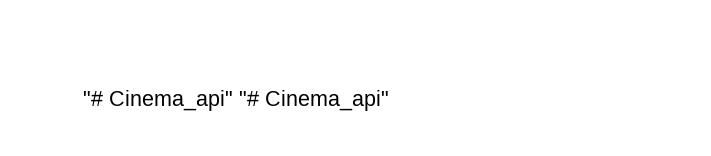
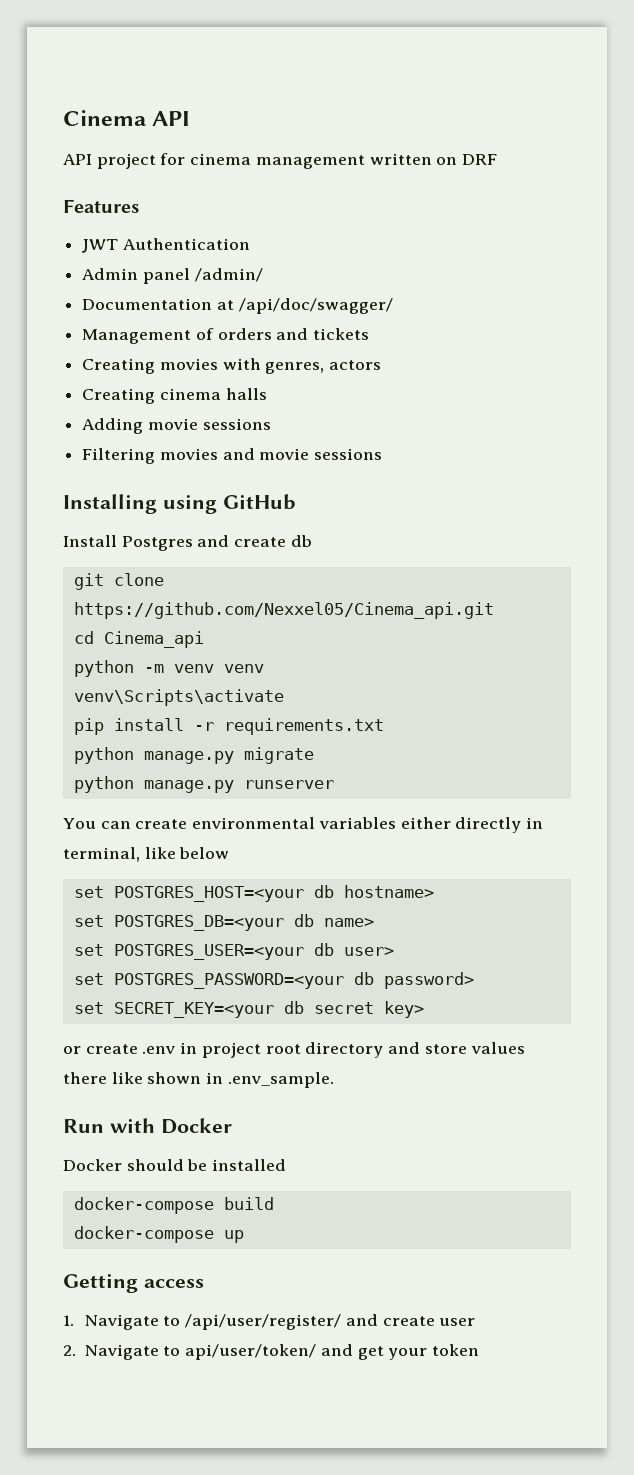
- "# Cinema_api" "# Cinema_api"
+ Cinema API
+ API project for cinema management written on DRF
+ Features
+ JWT Authentication
+ Admin panel /admin/
+ Documentation at /api/doc/swagger/
+ Management of orders and tickets
+ Creating movies with genres, actors
+ Creating cinema halls
+ Adding movie sessions
+ Filtering movies and movie sessions
+ Installing using GitHub
+ Install Postgres and create db
+ git clone https://github.com/Nexxel05/Cinema_api.git
+ cd Cinema_api
+ python -m venv venv
+ venv\Scripts\activate
+ pip install -r requirements.txt
+ python manage.py migrate
+ python manage.py runserver
+ You can create environmental variables either directly in terminal, like below
+ set POSTGRES_HOST=<your db hostname>
+ set POSTGRES_DB=<your db name>
+ set POSTGRES_USER=<your db user>
+ set POSTGRES_PASSWORD=<your db password>
+ set SECRET_KEY=<your db secret key>
+ or create .env in project root directory and store values there like shown in .env_sample.
+ Run with Docker
+ Docker should be installed
+ docker-compose build
+ docker-compose up
+ Getting access
+ 1. Navigate to /api/user/register/ and create user
+ 2. Navigate to api/user/token/ and get your token

